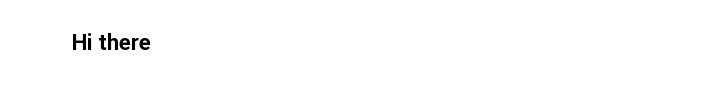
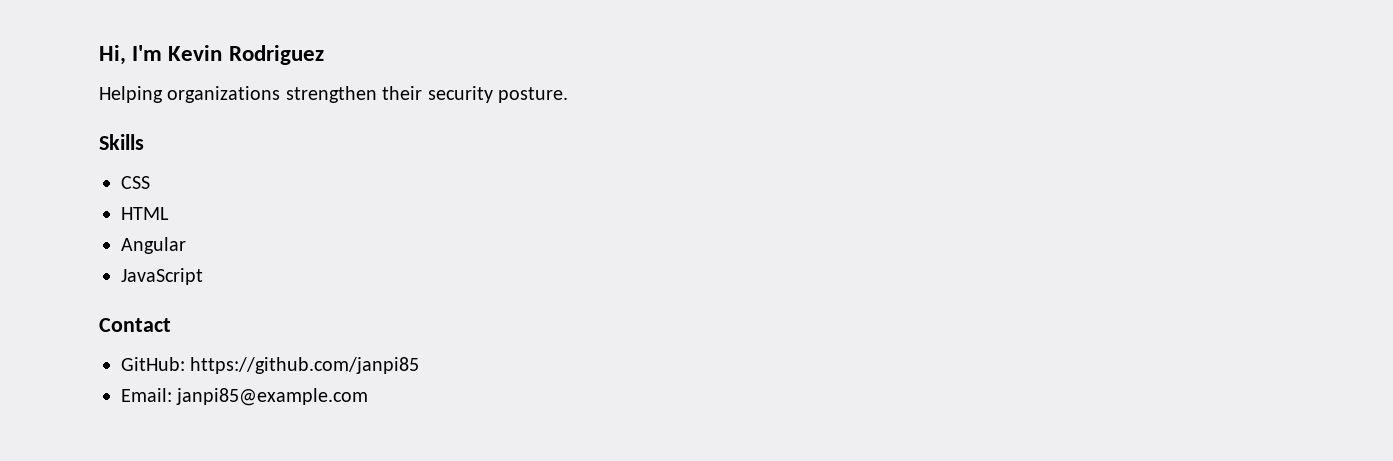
- Hi there
+ Hi, I'm Kevin Rodriguez
+ Helping organizations strengthen their security posture.
+ Skills
+ CSS
+ HTML
+ Angular
+ JavaScript
+ Contact
+ GitHub: https://github.com/janpi85
+ Email: janpi85@example.com

